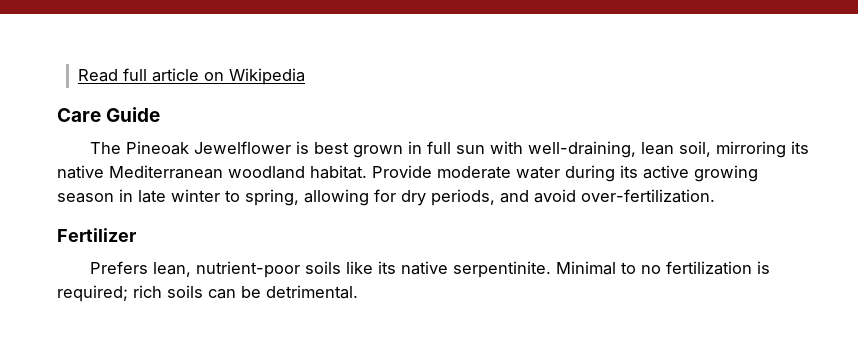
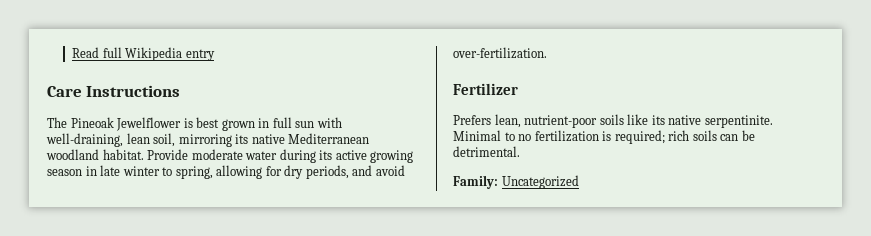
- Read full article on Wikipedia
+ Read full Wikipedia entry
- Care Guide
+ Care Instructions
+ Family: Uncategorized

